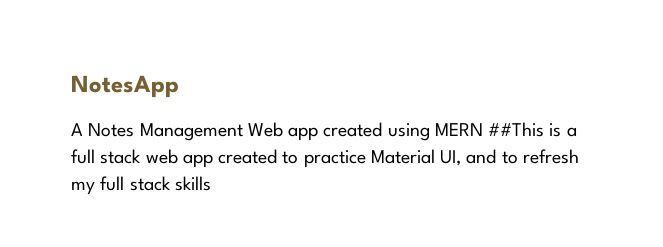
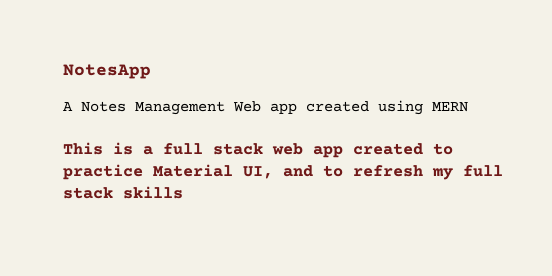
- A Notes Management Web app created using MERN ##This is a full stack web app created to practice Material UI, and to refresh my full stack skills
+ A Notes Management Web app created using MERN
+ This is a full stack web app created to practice Material UI, and to refresh my full stack skills

